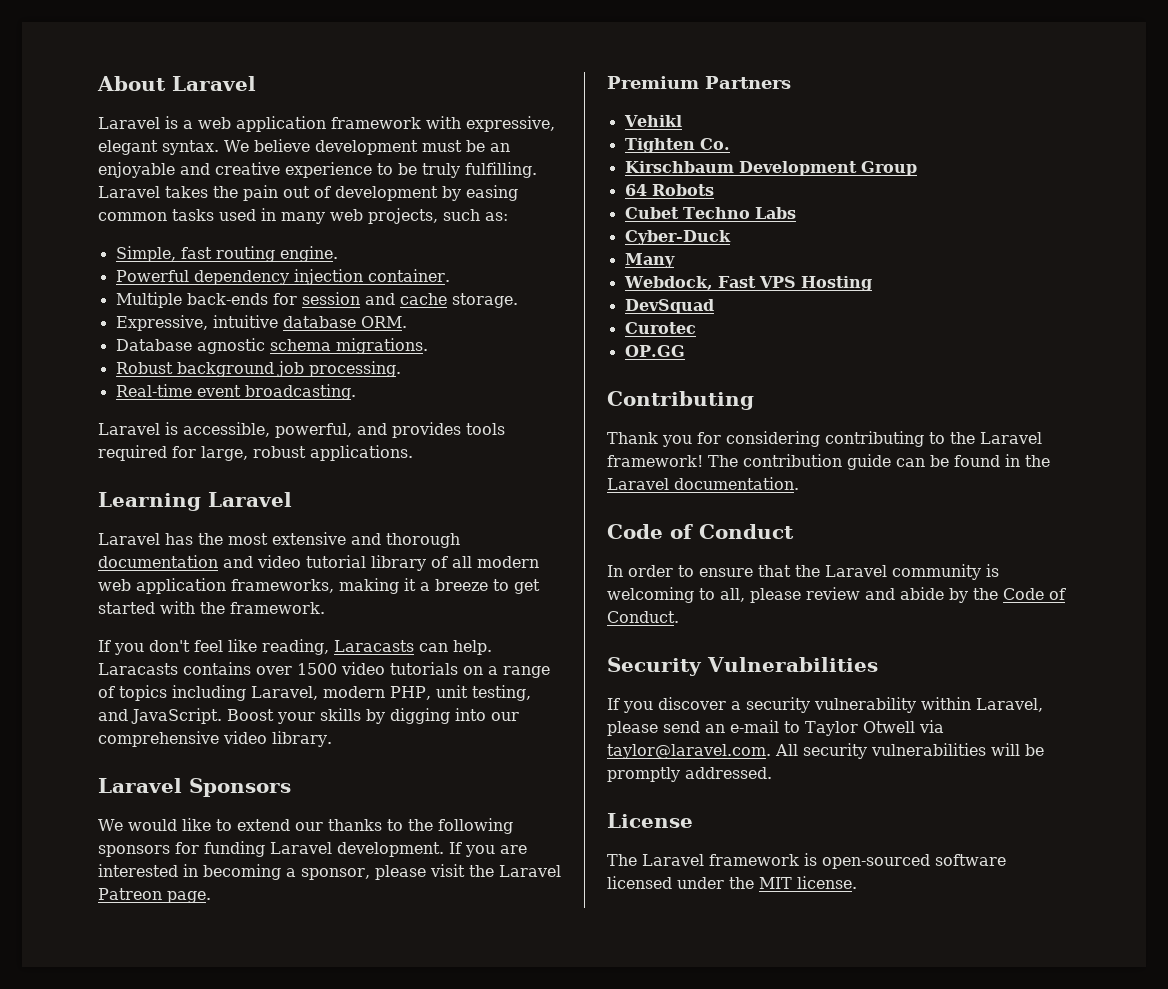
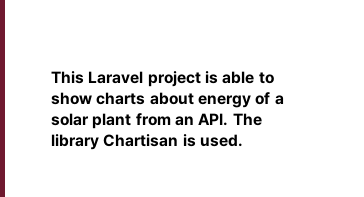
- About Laravel
- Laravel is a web application framework with expressive, elegant syntax. We believe development must be an enjoyable and creative experience to be truly fulfilling. Laravel takes the pain out of development by easing common tasks used in many web projects, such as:
- Simple, fast routing engine.
- Powerful dependency injection container.
- Multiple back-ends for session and cache storage.
- Expressive, intuitive database ORM.
- Database agnostic schema migrations.
- Robust background job processing.
- Real-time event broadcasting.
- Laravel is accessible, powerful, and provides tools required for large, robust applications.
- Learning Laravel
- Laravel has the most extensive and thorough documentation and video tutorial library of all modern web application frameworks, making it a breeze to get started with the framework.
- If you don't feel like reading, Laracasts can help. Laracasts contains over 1500 video tutorials on a range of topics including Laravel, modern PHP, unit testing, and JavaScript. Boost your skills by digging into our comprehensive video library.
- Laravel Sponsors
- We would like to extend our thanks to the following sponsors for funding Laravel development. If you are interested in becoming a sponsor, please visit the Laravel Patreon page.
- Premium Partners
- Vehikl
- Tighten Co.
- Kirschbaum Development Group
- 64 Robots
- Cubet Techno Labs
- Cyber-Duck
- Many
- Webdock, Fast VPS Hosting
- DevSquad
- Curotec
- OP.GG
- Contributing
- Thank you for considering contributing to the Laravel framework! The contribution guide can be found in the Laravel documentation.
- Code of Conduct
- In order to ensure that the Laravel community is welcoming to all, please review and abide by the Code of Conduct.
- Security Vulnerabilities
- If you discover a security vulnerability within Laravel, please send an e-mail to Taylor Otwell via taylor@laravel.com. All security vulnerabilities will be promptly addressed.
- License
- The Laravel framework is open-sourced software licensed under the MIT license.
+ This Laravel project is able to show charts about energy of a solar plant from an API. The library Chartisan is used.

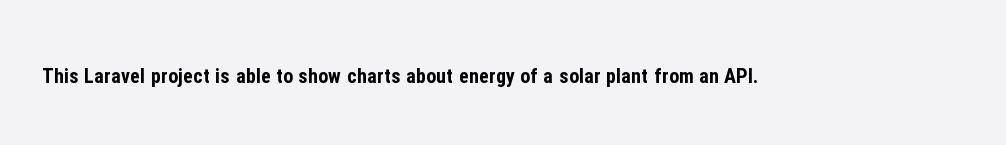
- This Laravel project is able to show charts about energy of a solar plant from an API. The library Chartisan is used.
+ This Laravel project is able to show charts about energy of a solar plant from an API.

